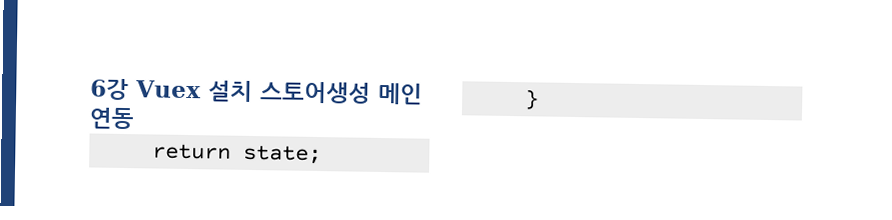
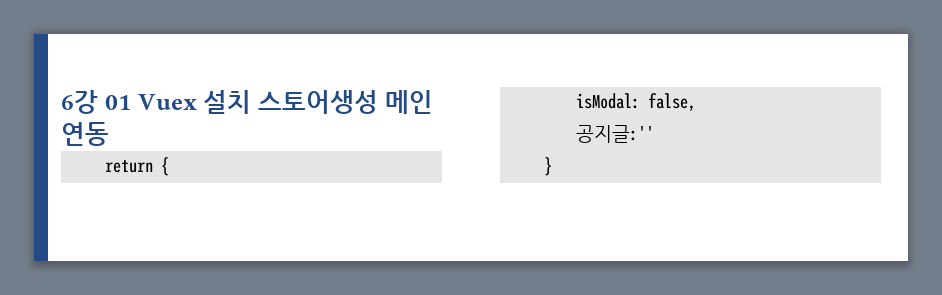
- 6강 Vuex 설치 스토어생성 메인 연동
+ 6강 01 Vuex 설치 스토어생성 메인 연동
- return state;
+ return {
+ isModal: false,
+ 공지글:''

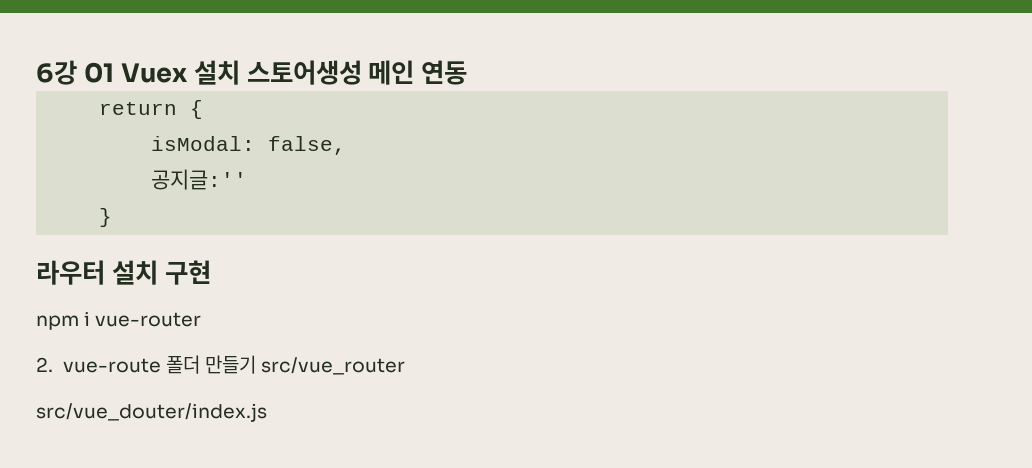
+ 라우터 설치 구현
+ npm i vue-router
+ 2. vue-route 폴더 만들기 src/vue_router
+ src/vue_douter/index.js

